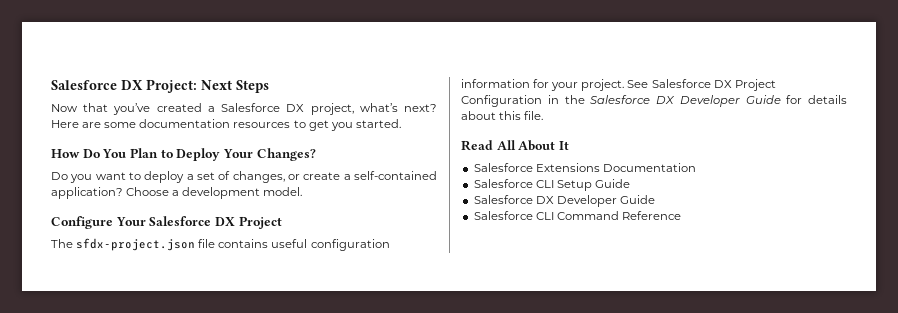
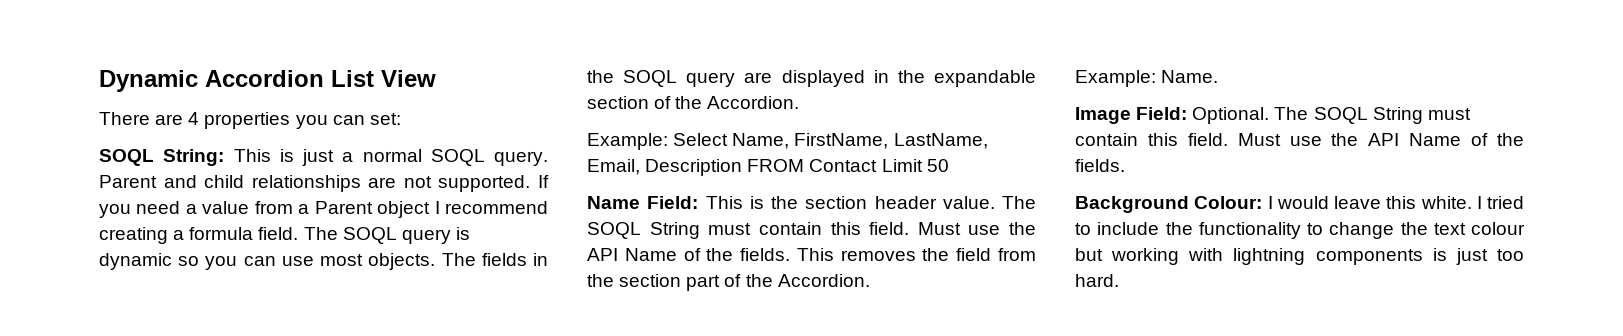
- Salesforce DX Project: Next Steps
- Now that you’ve created a Salesforce DX project, what’s next? Here are some documentation resources to get you started.
- How Do You Plan to Deploy Your Changes?
- Do you want to deploy a set of changes, or create a self-contained application? Choose a development model.
- Configure Your Salesforce DX Project
- The sfdx-project.json file contains useful configuration information for your project. See Salesforce DX Project Configuration in the Salesforce DX Developer Guide for details about this file.
- Read All About It
- Salesforce Extensions Documentation
- Salesforce CLI Setup Guide
- Salesforce DX Developer Guide
- Salesforce CLI Command Reference
+ Dynamic Accordion List View
+ There are 4 properties you can set:
+ SOQL String: This is just a normal SOQL query. Parent and child relationships are not supported. If you need a value from a Parent object I recommend creating a formula field. The SOQL query is dynamic so you can use most objects. The fields in the SOQL query are displayed in the expandable section of the Accordion.
+ Example: Select Name, FirstName, LastName, Email, Description FROM Contact Limit 50
+ Name Field: This is the section header value. The SOQL String must contain this field. Must use the API Name of the fields. This removes the field from the section part of the Accordion.
+ Example: Name.
+ Image Field: Optional. The SOQL String must contain this field. Must use the API Name of the fields.
+ Background Colour: I would leave this white. I tried to include the functionality to change the text colour but working with lightning components is just too hard.

